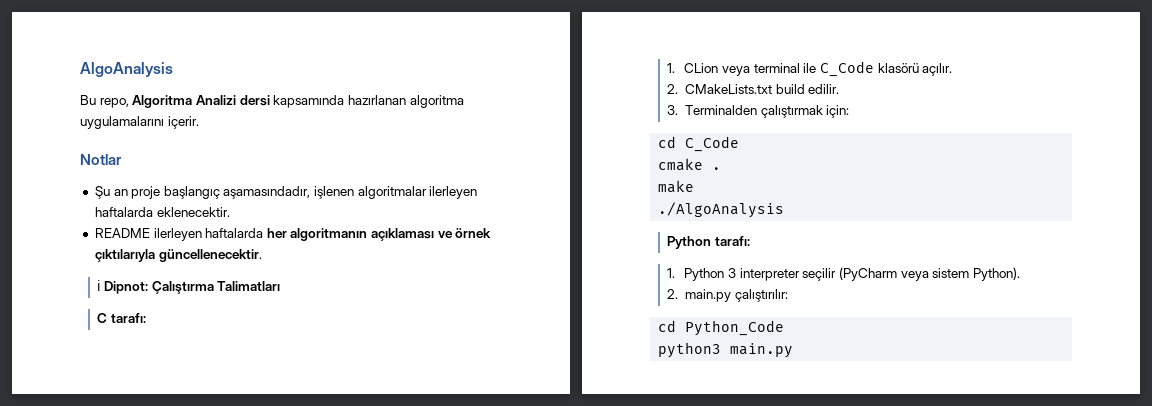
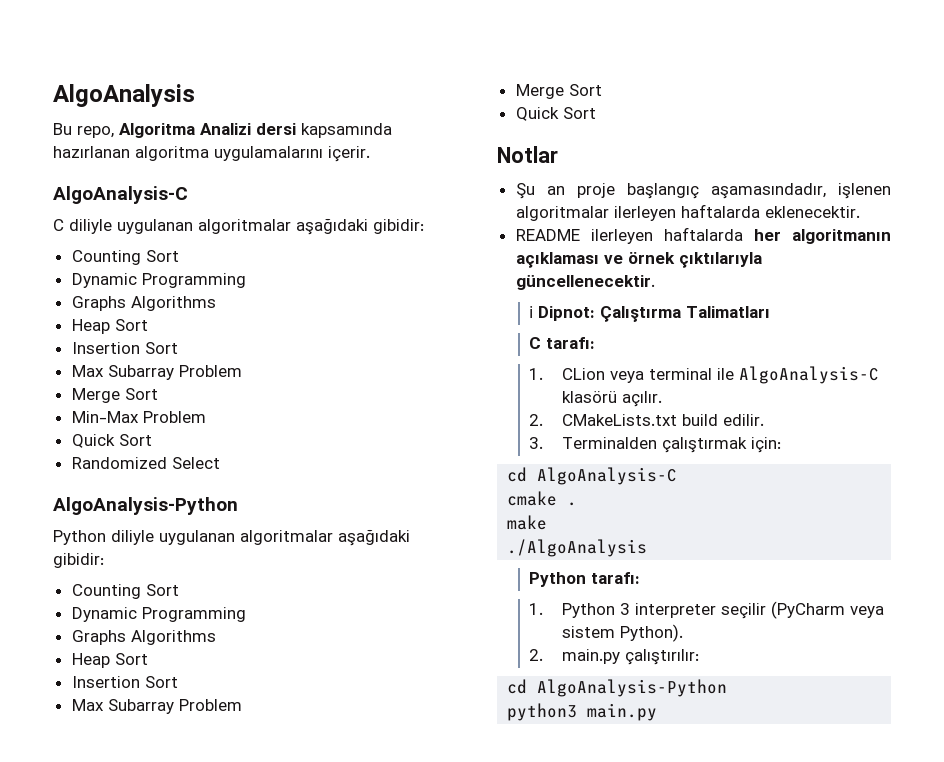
  Bu repo, Algoritma Analizi dersi kapsamında hazırlanan algoritma uygulamalarını içerir.
+ AlgoAnalysis-C
+ C diliyle uygulanan algoritmalar aşağıdaki gibidir:
+ Counting Sort
+ Dynamic Programming
+ Graphs Algorithms
+ Heap Sort
+ Insertion Sort
+ Max Subarray Problem
+ Merge Sort
+ Min-Max Problem
+ Quick Sort
+ Randomized Select
+ AlgoAnalysis-Python
+ Python diliyle uygulanan algoritmalar aşağıdaki gibidir:
+ Counting Sort
+ Dynamic Programming
+ Graphs Algorithms
+ Heap Sort
+ Insertion Sort
+ Max Subarray Problem
+ Merge Sort
+ Quick Sort
- 1. CLion veya terminal ile C_Code klasörü açılır.
+ 1. CLion veya terminal ile AlgoAnalysis-C klasörü açılır.
- cd C_Code
+ cd AlgoAnalysis-C
- cd Python_Code
+ cd AlgoAnalysis-Python

